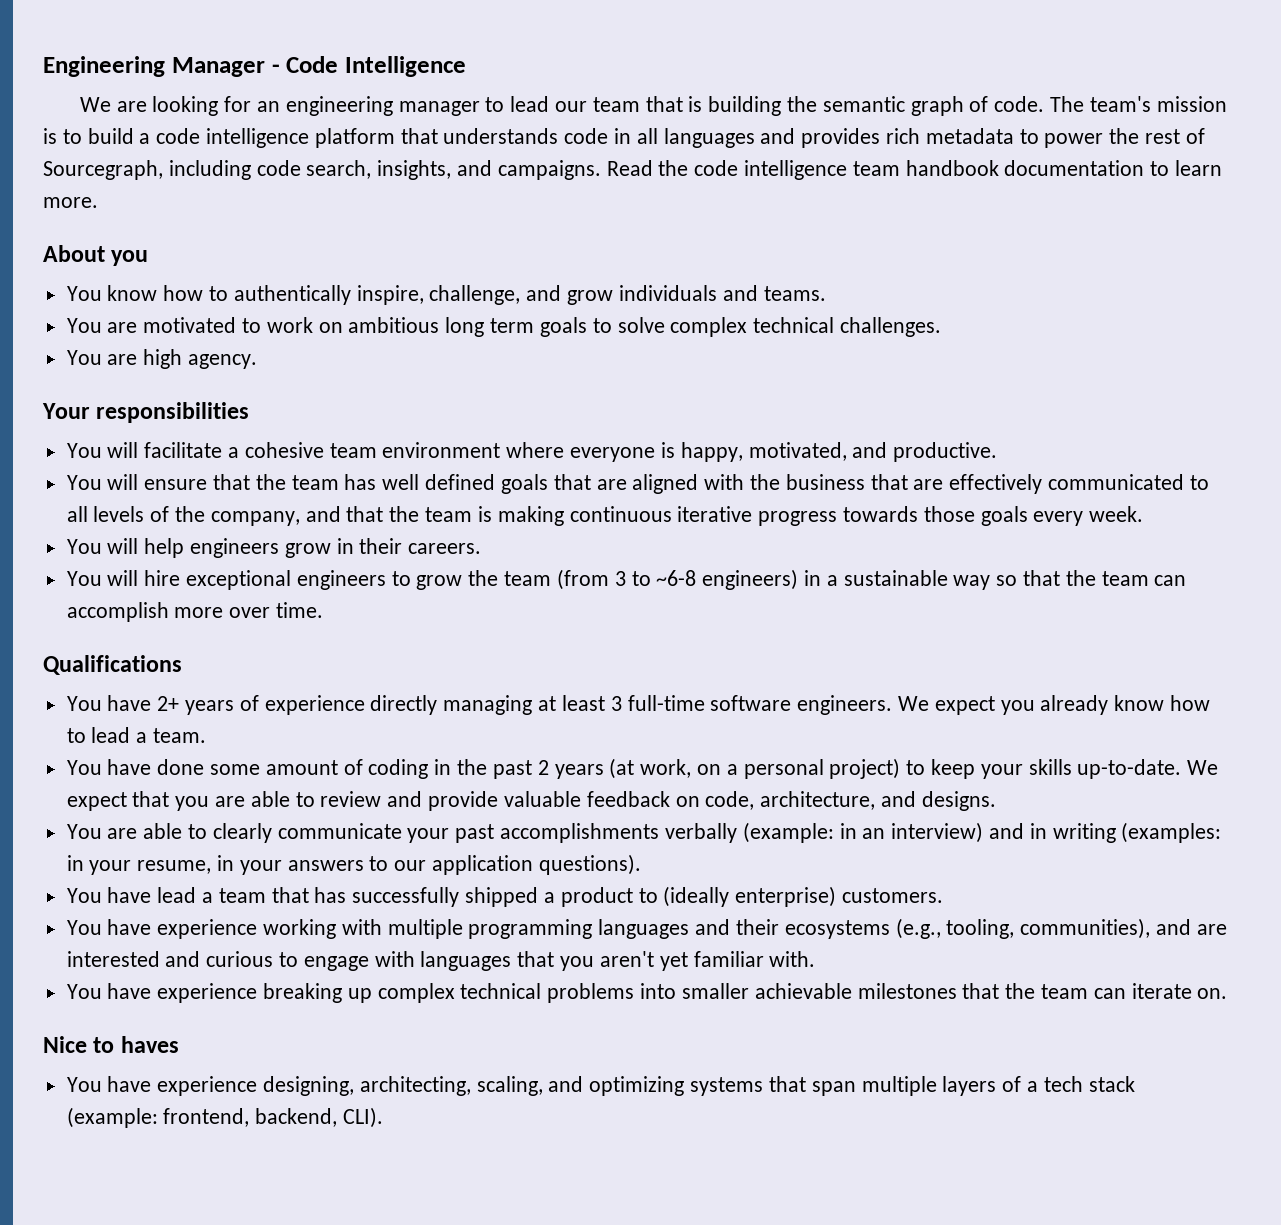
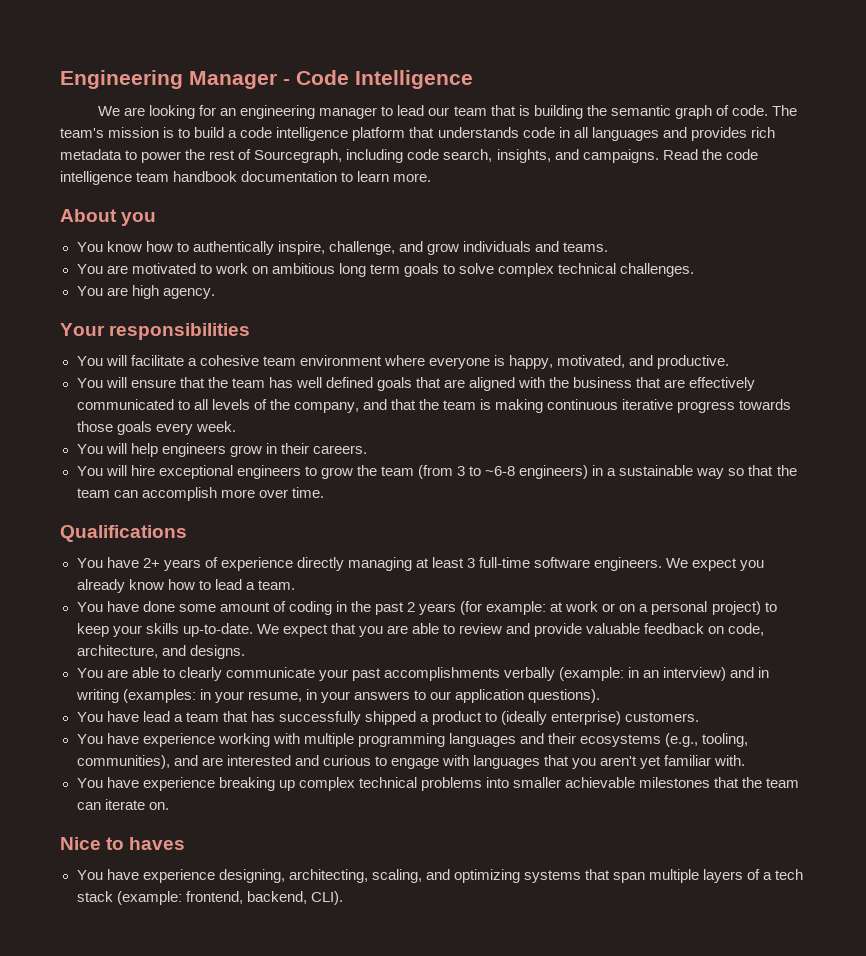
- You have done some amount of coding in the past 2 years (at work, on a personal project) to keep your skills up-to-date.
+ You have done some amount of coding in the past 2 years (for example: at work or on a personal project) to keep your skills up-to-date.

